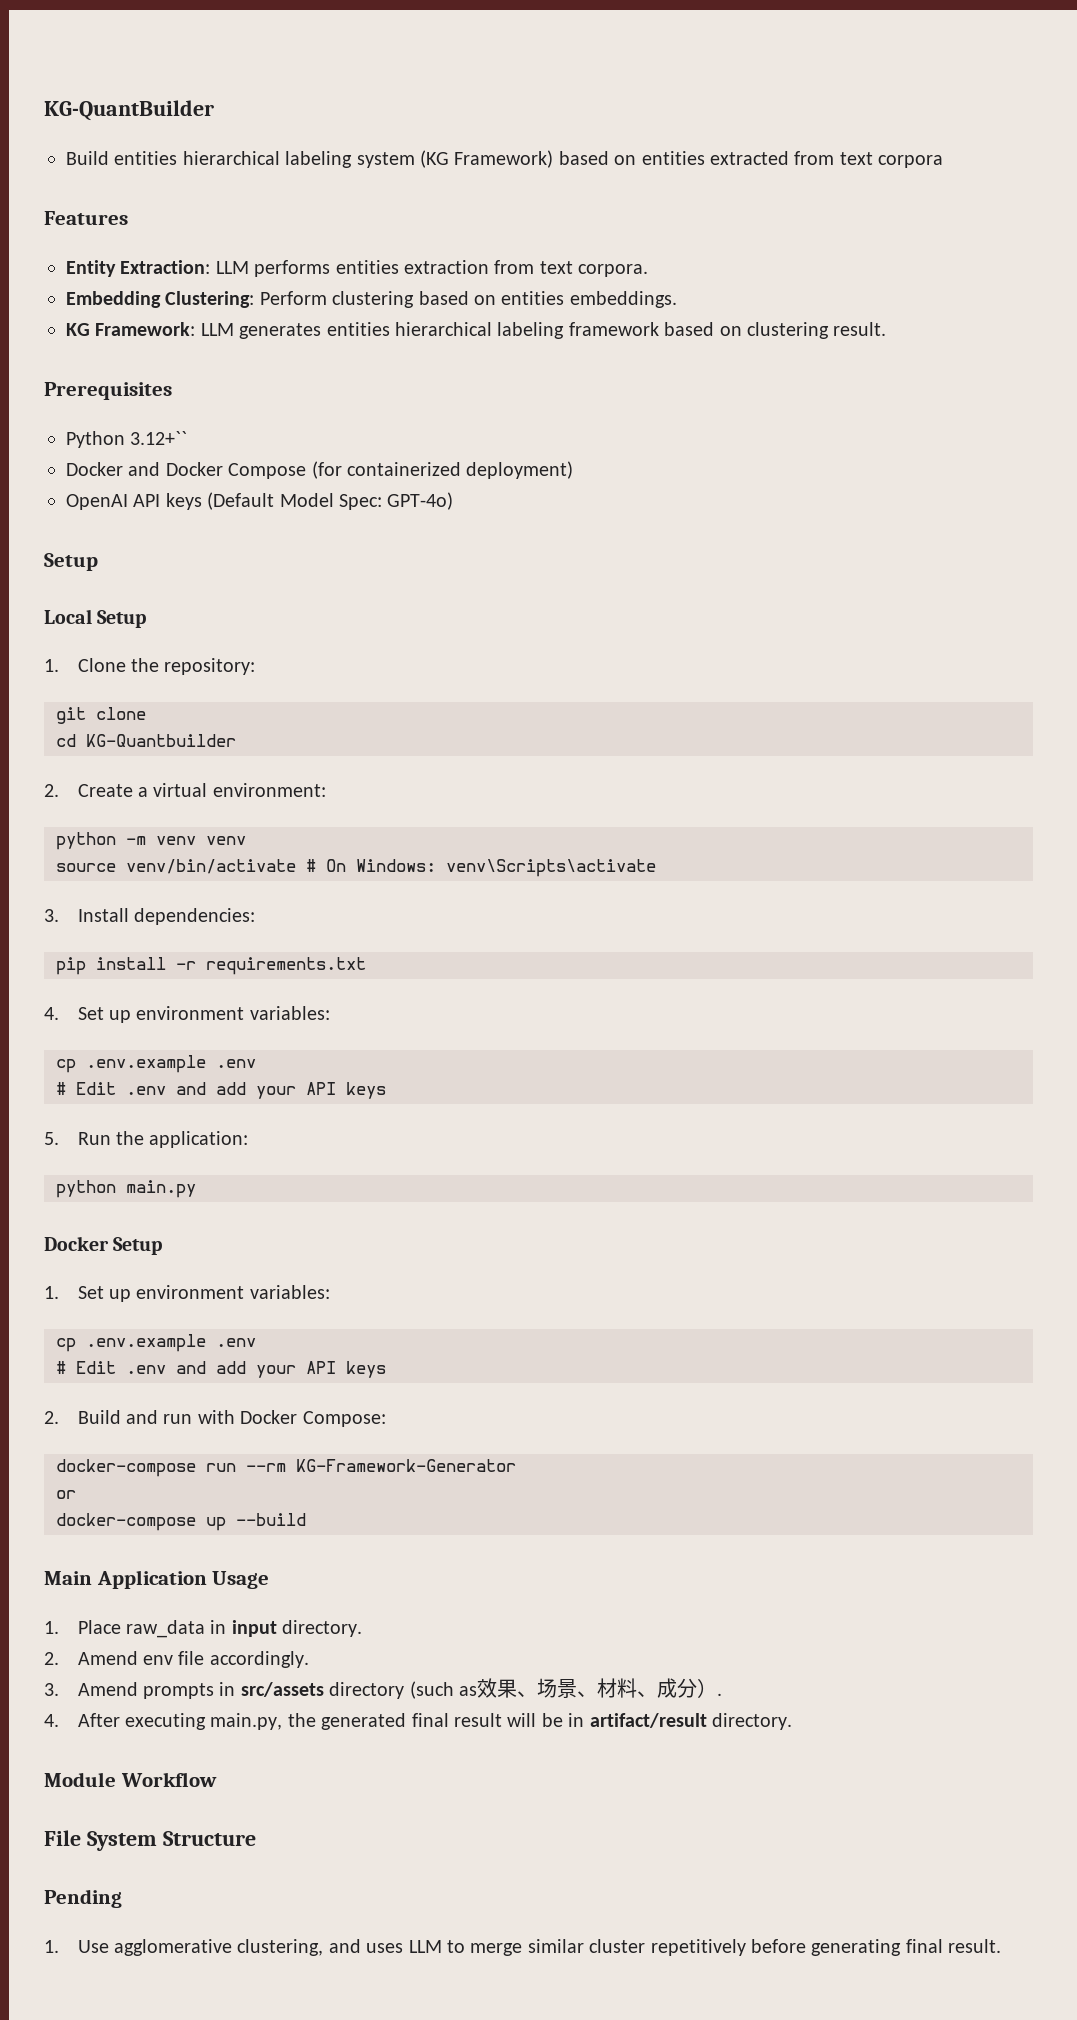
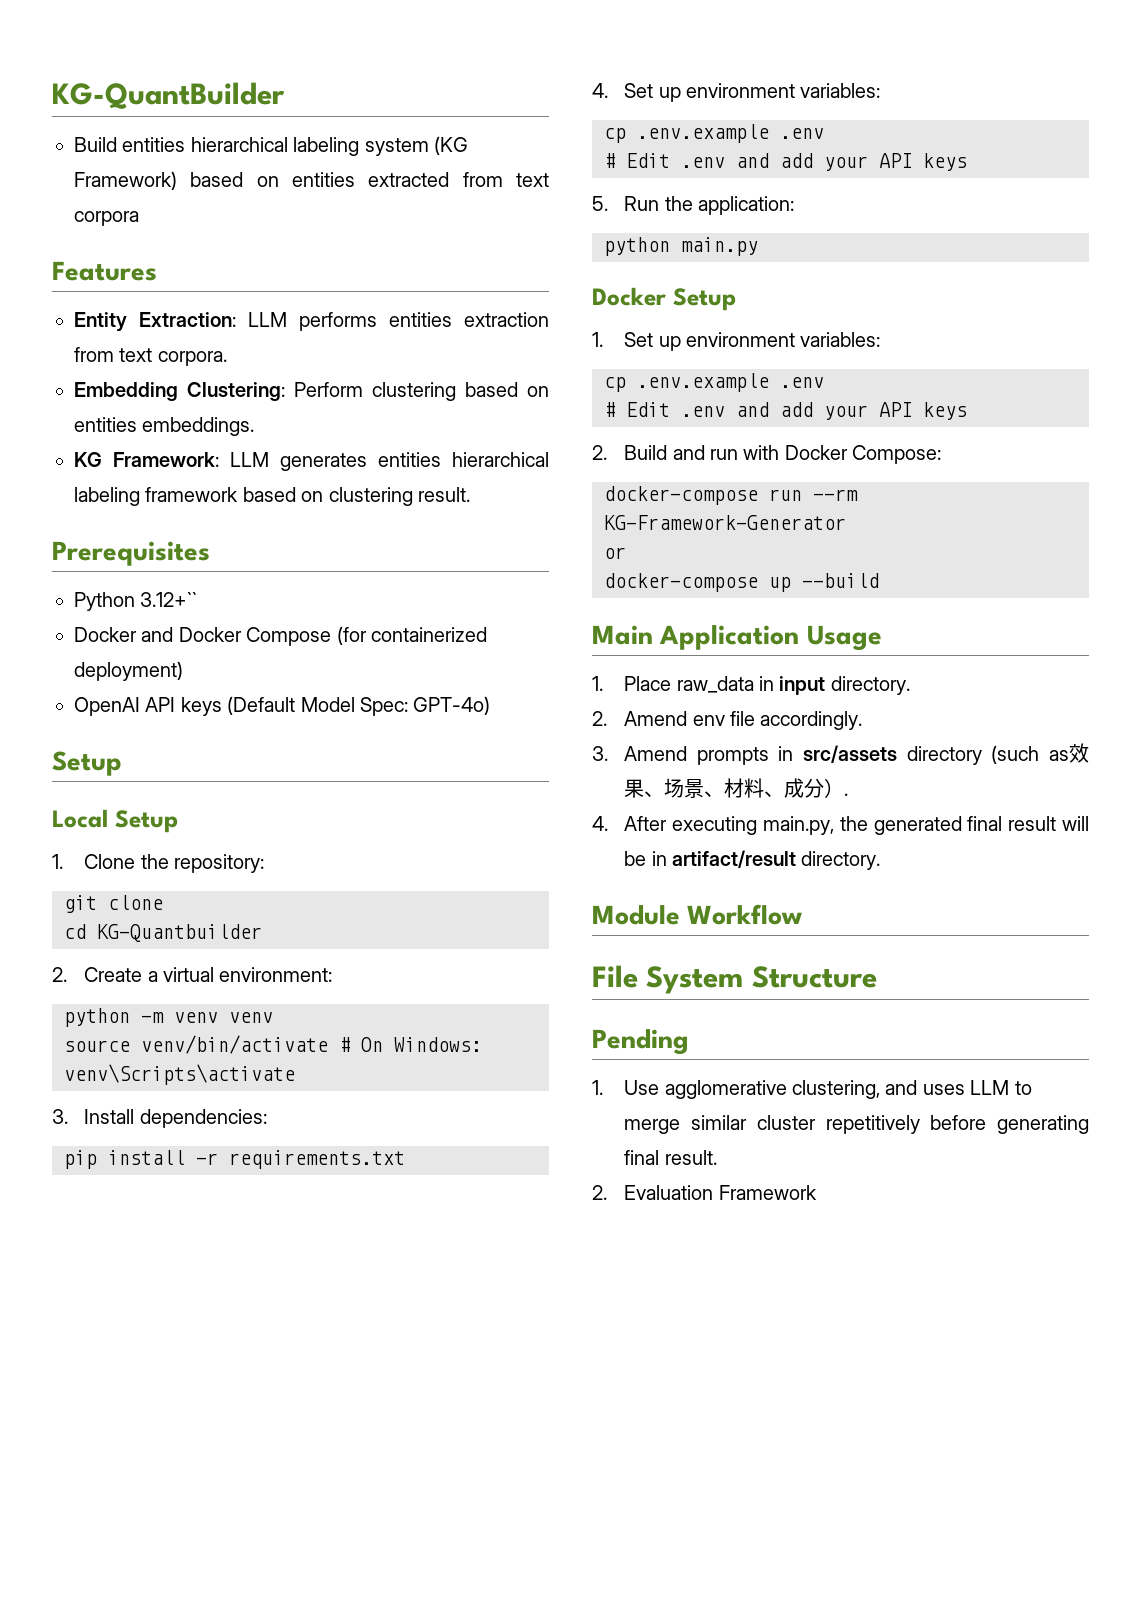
+ 2. Evaluation Framework

